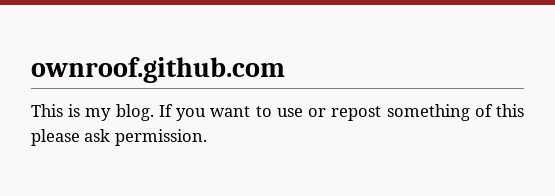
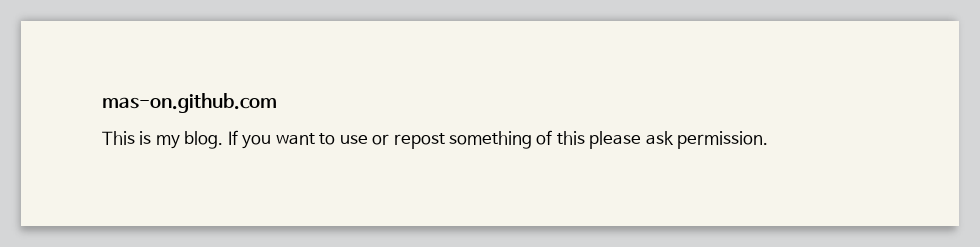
- ownroof.github.com
+ mas-on.github.com

